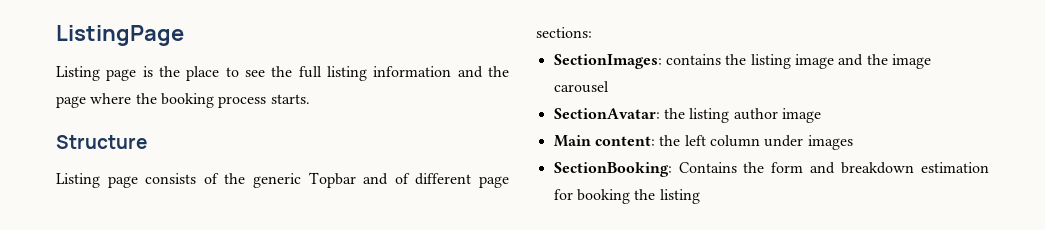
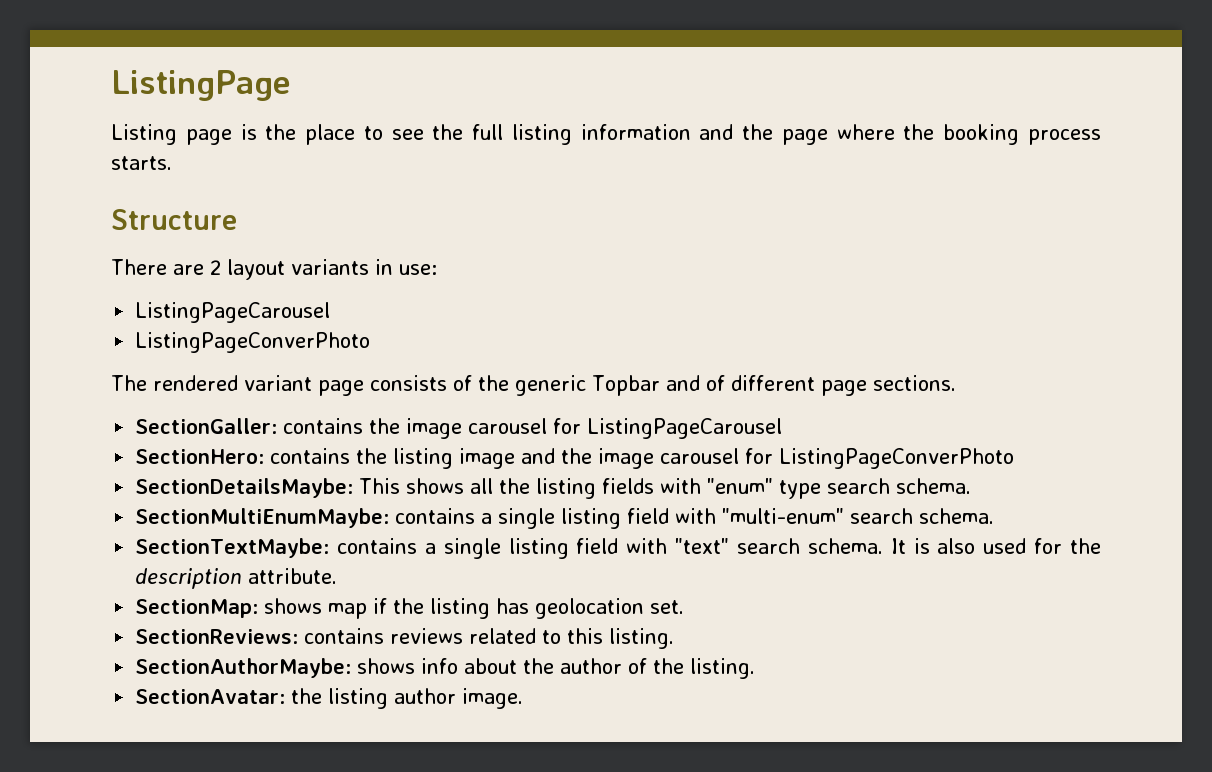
- Listing page consists of the generic Topbar and of different page sections:
- SectionImages: contains the listing image and the image carousel
- SectionAvatar: the listing author image
- Main content: the left column under images
- SectionBooking: Contains the form and breakdown estimation for booking the listing
+ There are 2 layout variants in use:
+ ListingPageCarousel
+ ListingPageConverPhoto
+ The rendered variant page consists of the generic Topbar and of different page sections.
+ SectionGaller: contains the image carousel for ListingPageCarousel
+ SectionHero: contains the listing image and the image carousel for ListingPageConverPhoto
+ SectionDetailsMaybe: This shows all the listing fields with "enum" type search schema.
+ SectionMultiEnumMaybe: contains a single listing field with "multi-enum" search schema.
+ SectionTextMaybe: contains a single listing field with "text" search schema. It is also used for the description attribute.
+ SectionMap: shows map if the listing has geolocation set.
+ SectionReviews: contains reviews related to this listing.
+ SectionAuthorMaybe: shows info about the author of the listing.
+ SectionAvatar: the listing author image.

